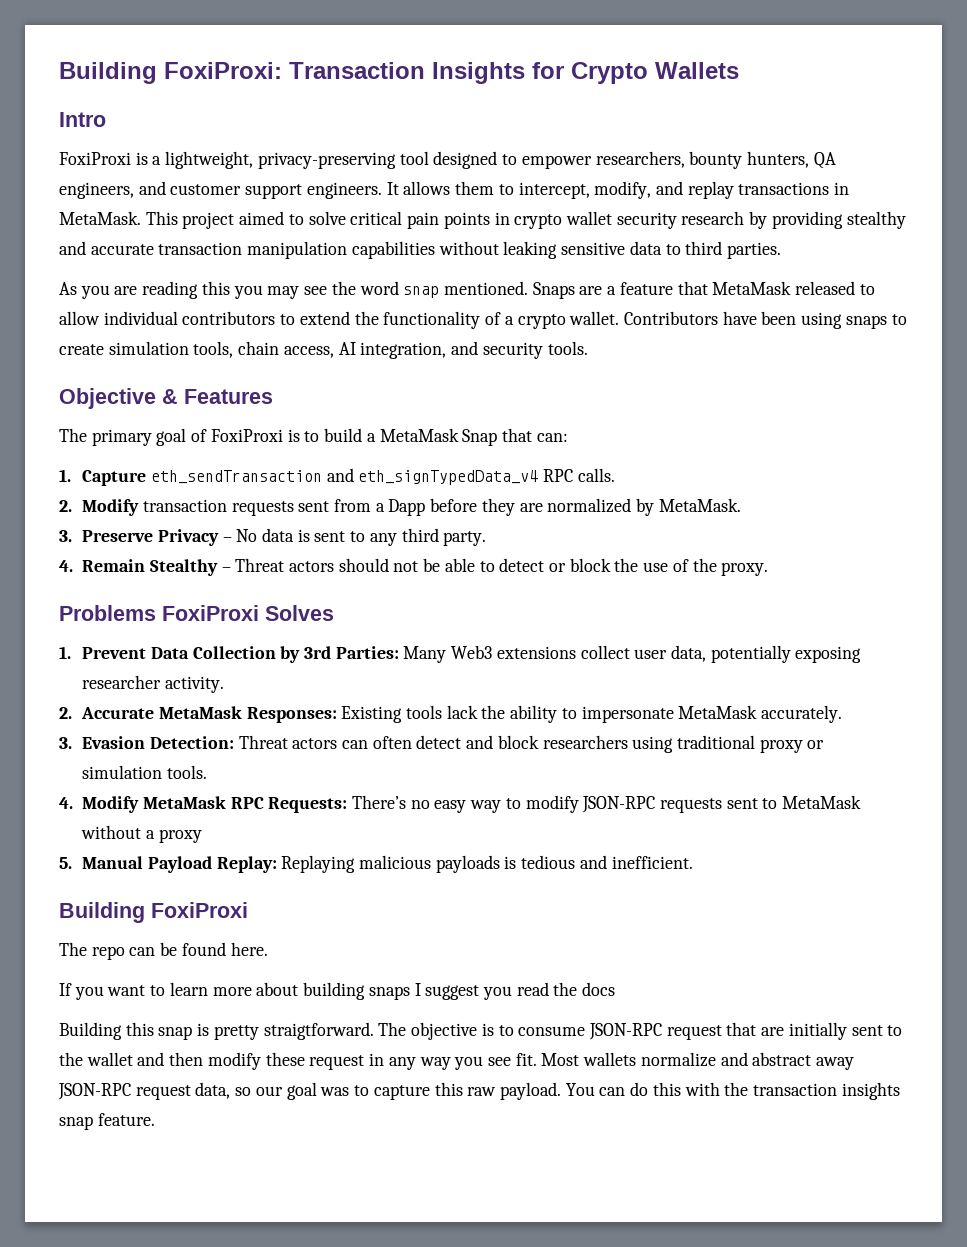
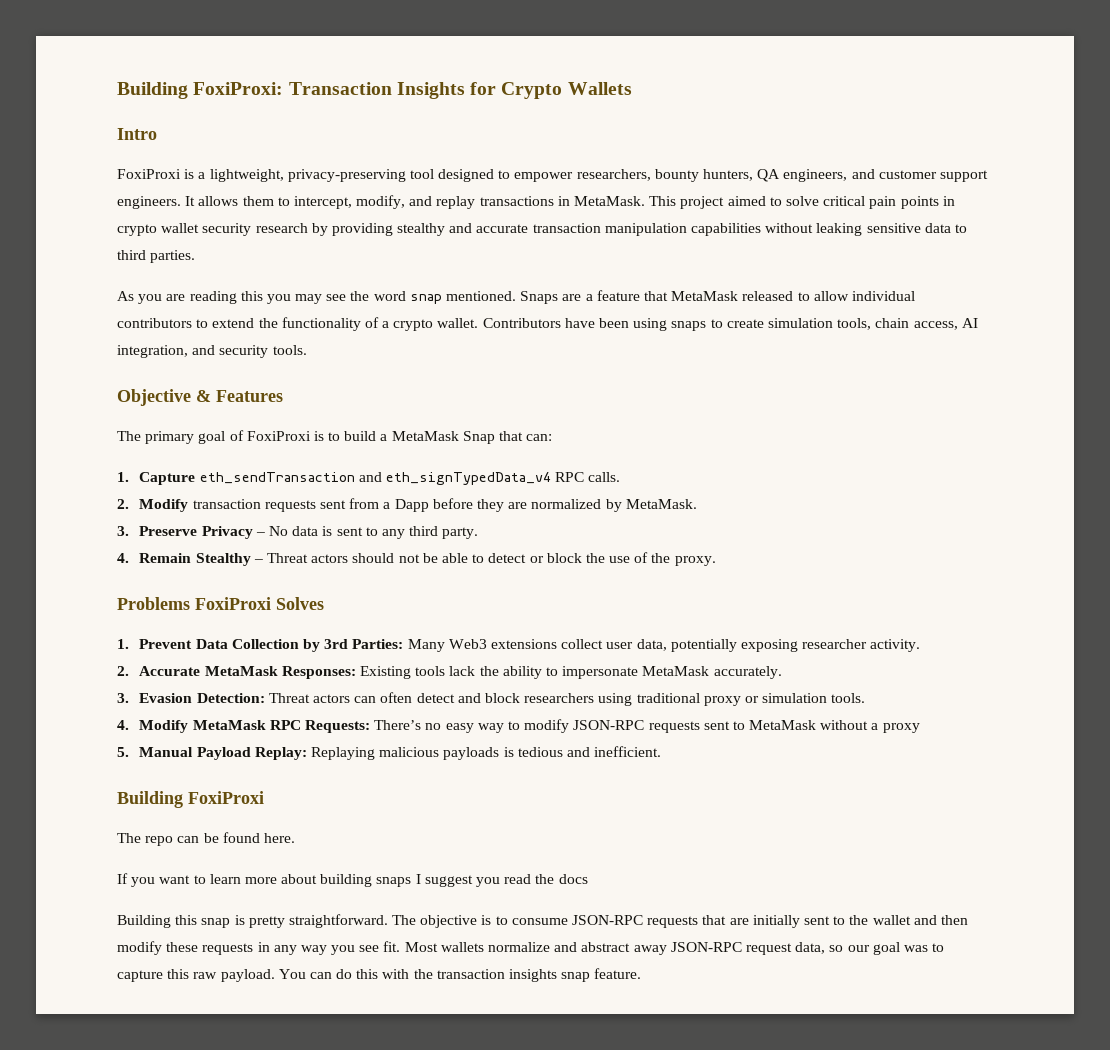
- Building this snap is pretty straigtforward.
+ Building this snap is pretty straightforward.
- The objective is to consume JSON-RPC request that are initially sent to the wallet and then modify these request in any way you see fit.
+ The objective is to consume JSON-RPC requests that are initially sent to the wallet and then modify these requests in any way you see fit.

